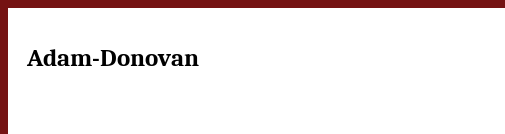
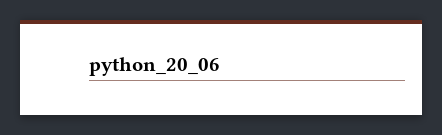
- Adam-Donovan
+ python_20_06

